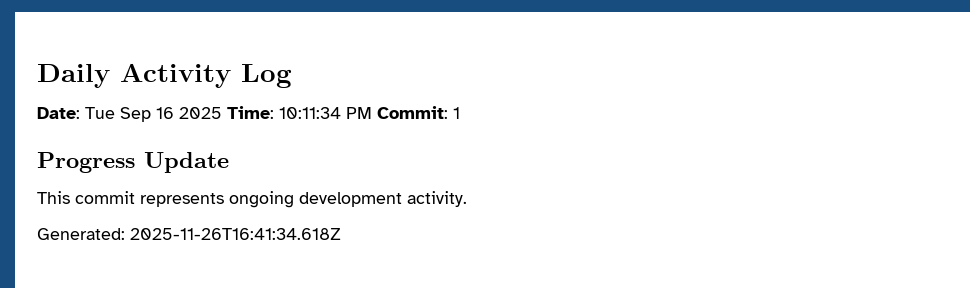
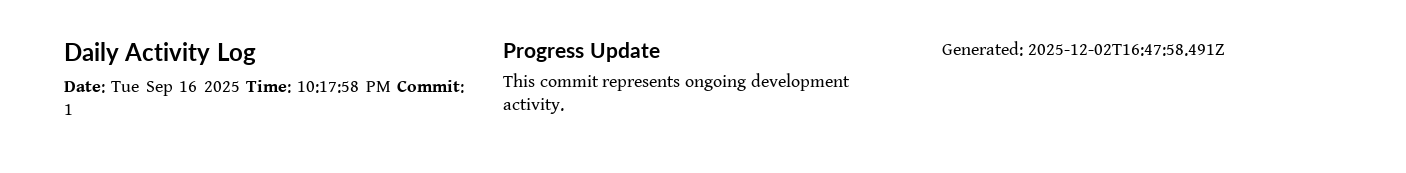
- Date: Tue Sep 16 2025 Time: 10:11:34 PM Commit: 1
+ Date: Tue Sep 16 2025 Time: 10:17:58 PM Commit: 1
- Generated: 2025-11-26T16:41:34.618Z
+ Generated: 2025-12-02T16:47:58.491Z

